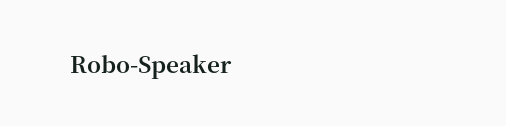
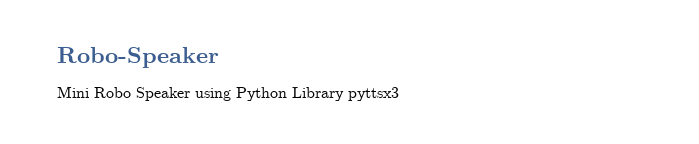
+ Mini Robo Speaker using Python Library pyttsx3

